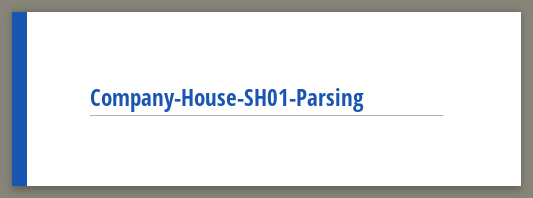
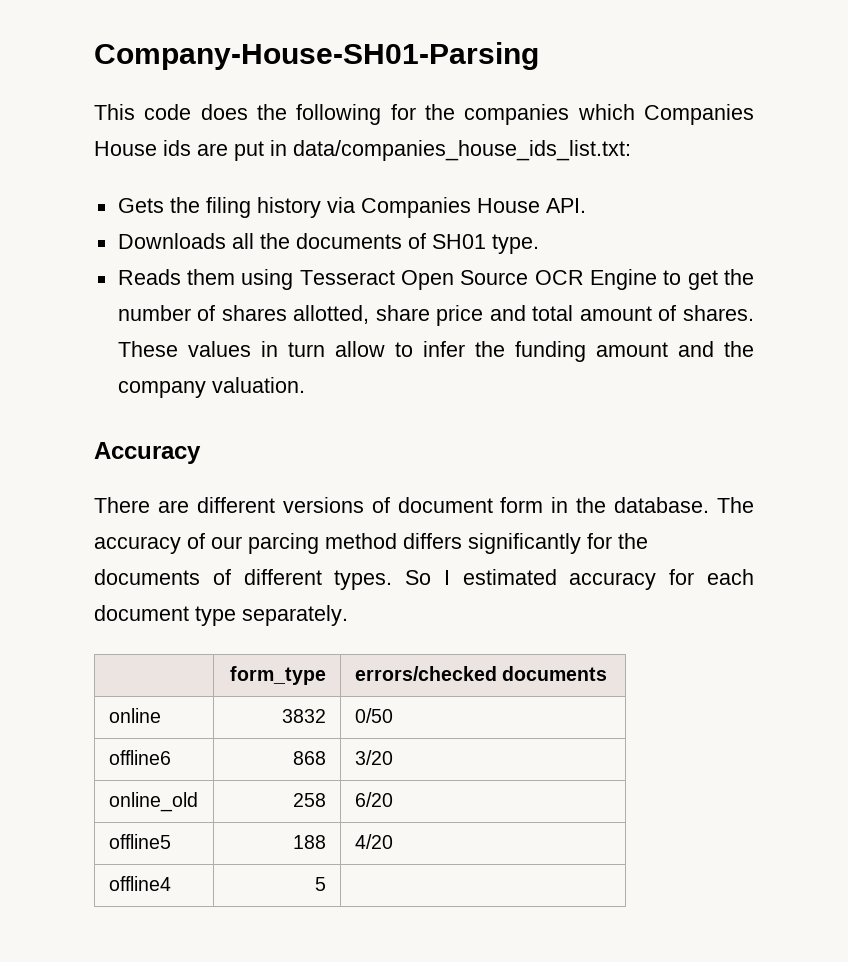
+ This code does the following for the companies which Companies House ids are put in data/companies_house_ids_list.txt:
+ Gets the filing history via Companies House API.
+ Downloads all the documents of SH01 type.
+ Reads them using Tesseract Open Source OCR Engine to get the number of shares allotted, share price and total amount of shares. These values in turn allow to infer the funding amount and the company valuation.
+ Accuracy
+ There are different versions of document form in the database. The accuracy of our parcing method differs significantly for the documents of different types. So I estimated accuracy for each document type separately.
+ | form_type | errors/checked documents
+ online | 3832 | 0/50
+ offline6 | 868 | 3/20
+ online_old | 258 | 6/20
+ offline5 | 188 | 4/20
+ offline4 | 5 |

